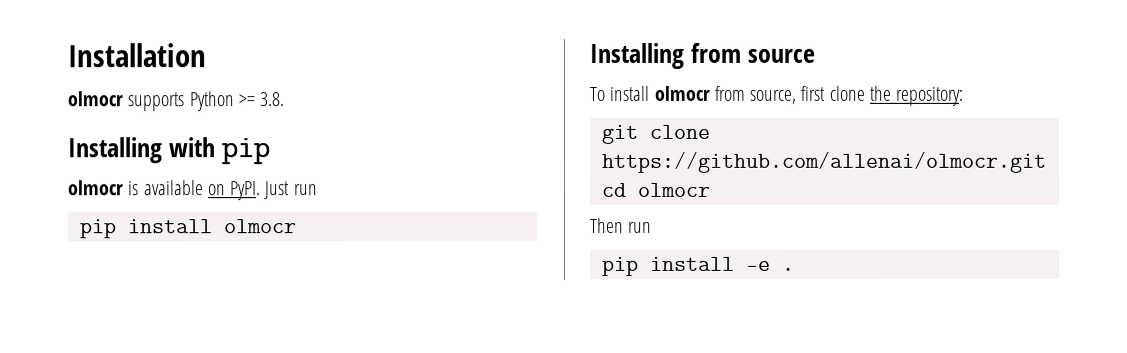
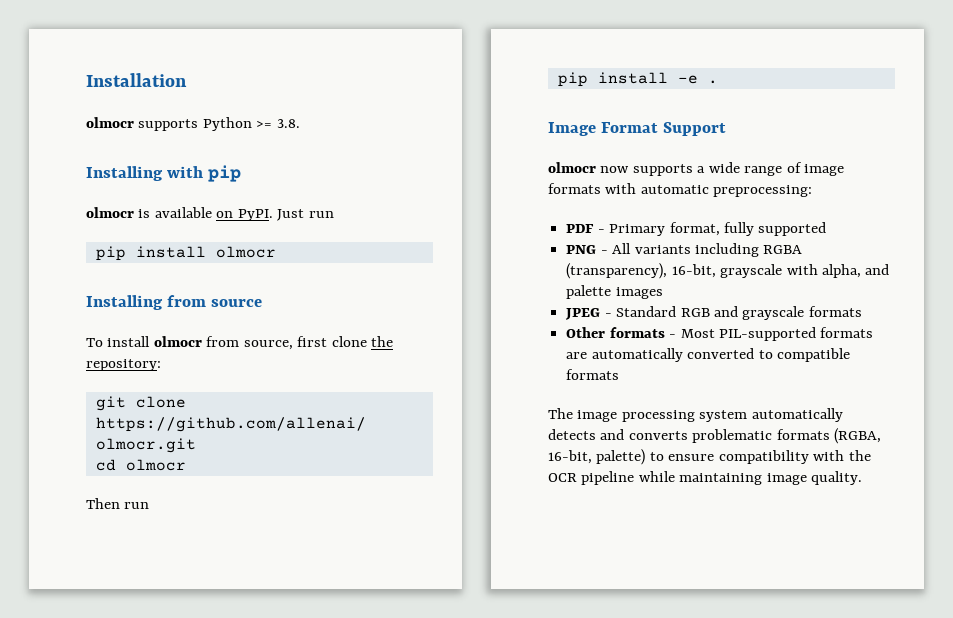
+ Image Format Support
+ olmocr now supports a wide range of image formats with automatic preprocessing:
+ PDF - Primary format, fully supported
+ PNG - All variants including RGBA (transparency), 16-bit, grayscale with alpha, and palette images
+ JPEG - Standard RGB and grayscale formats
+ Other formats - Most PIL-supported formats are automatically converted to compatible formats
+ The image processing system automatically detects and converts problematic formats (RGBA, 16-bit, palette) to ensure compatibility with the OCR pipeline while maintaining image quality.

